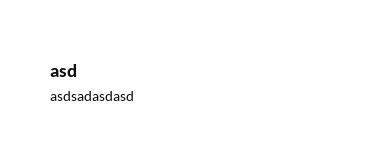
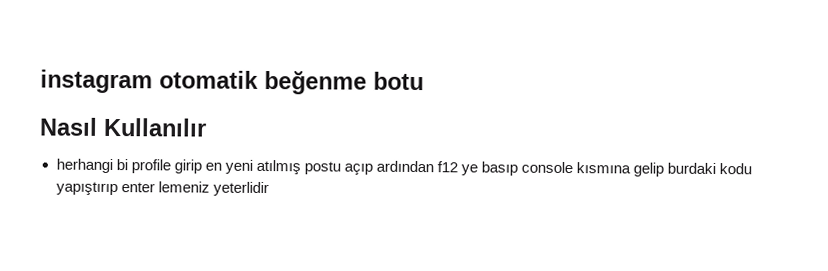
- asd
- asdsadasdasd
+ instagram otomatik beğenme botu
+ Nasıl Kullanılır
+ herhangi bi profile girip en yeni atılmış postu açıp ardından f12 ye basıp console kısmına gelip burdaki kodu yapıştırıp enter lemeniz yeterlidir

